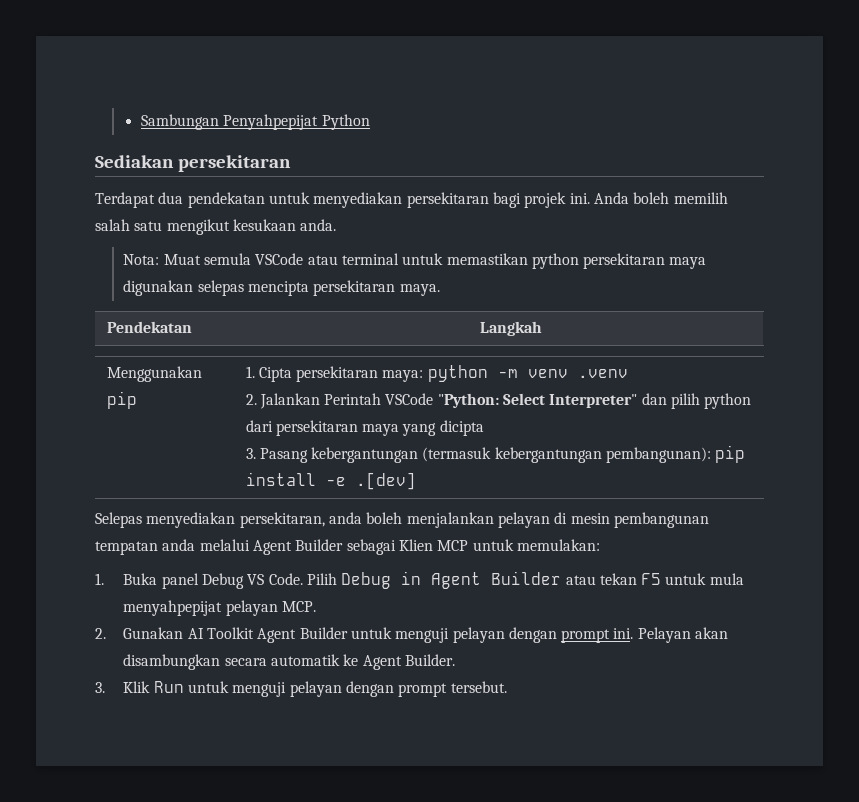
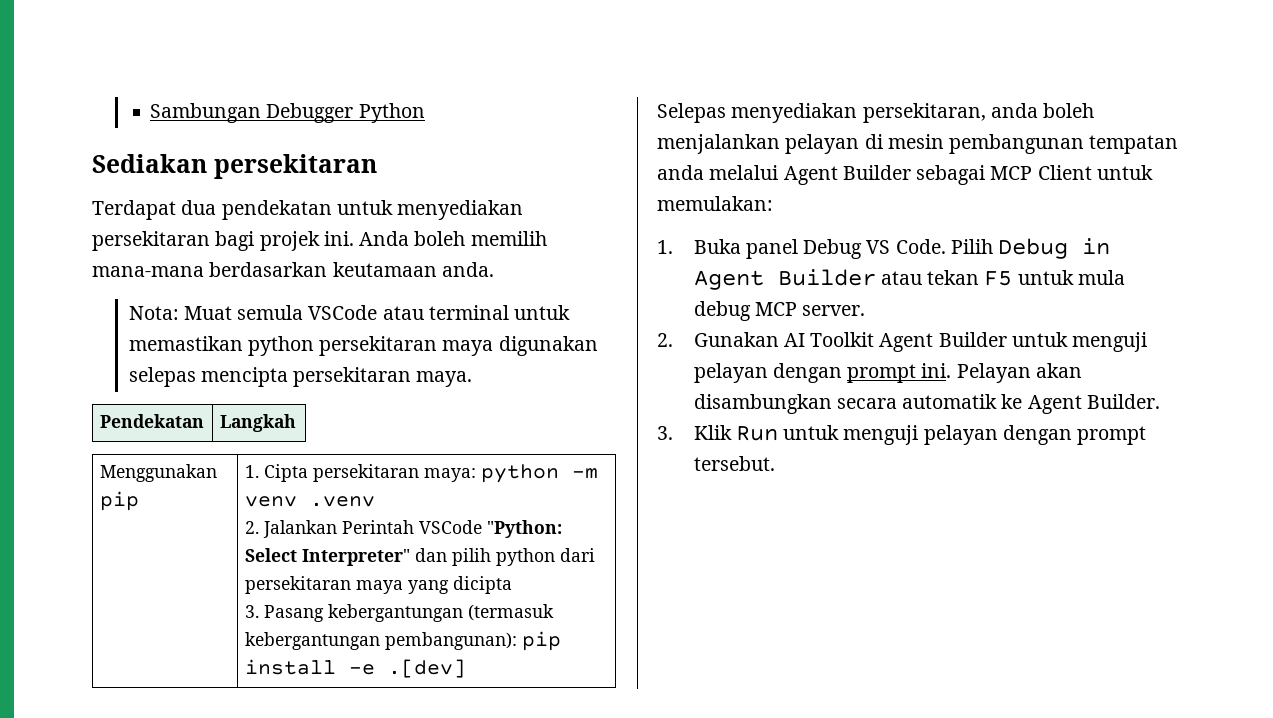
- Sambungan Penyahpepijat Python
+ Sambungan Debugger Python
- Anda boleh memilih salah satu mengikut kesukaan anda.
+ Anda boleh memilih mana-mana berdasarkan keutamaan anda.
- Selepas menyediakan persekitaran, anda boleh menjalankan pelayan di mesin pembangunan tempatan anda melalui Agent Builder sebagai Klien MCP untuk memulakan:
+ Selepas menyediakan persekitaran, anda boleh menjalankan pelayan di mesin pembangunan tempatan anda melalui Agent Builder sebagai MCP Client untuk memulakan:
- Pilih Debug in Agent Builder atau tekan F5 untuk mula menyahpepijat pelayan MCP.
+ Pilih Debug in Agent Builder atau tekan F5 untuk mula debug MCP server.

